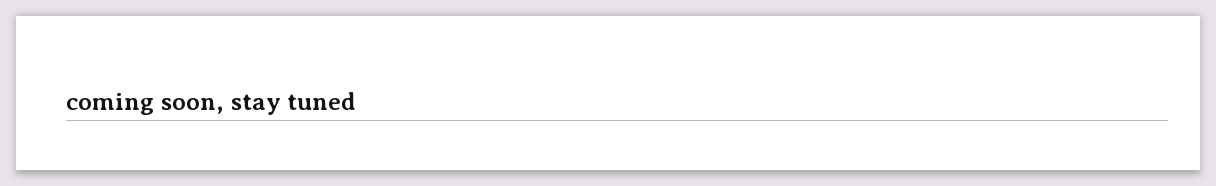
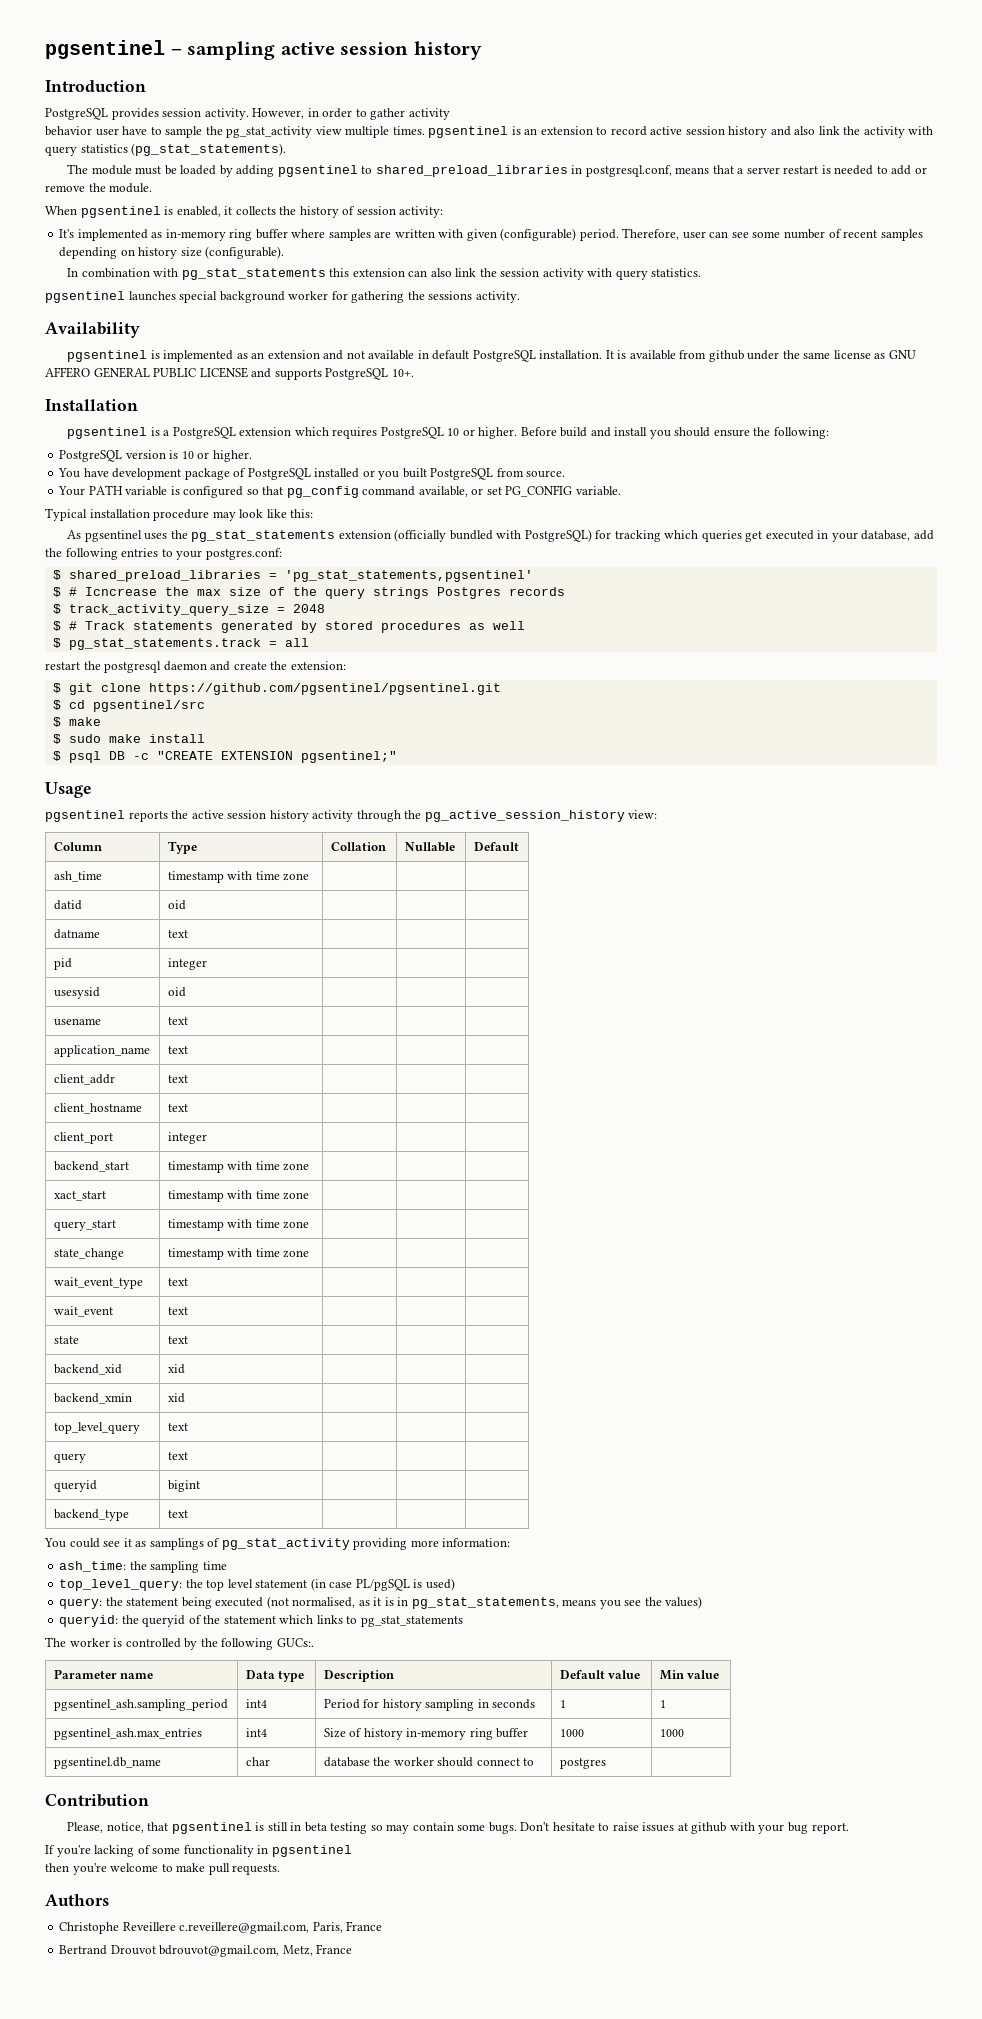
- coming soon, stay tuned
+ pgsentinel – sampling active session history
+ Introduction
+ PostgreSQL provides session activity. However, in order to gather activity
+ behavior user have to sample the pg_stat_activity view multiple times. pgsentinel is an extension to record active session history and also link the activity with query statistics (pg_stat_statements).
+ The module must be loaded by adding pgsentinel to shared_preload_libraries in postgresql.conf, means that a server restart is needed to add or remove the module.
+ When pgsentinel is enabled, it collects the history of session activity:
+ It's implemented as in-memory ring buffer where samples are written with given (configurable) period. Therefore, user can see some number of recent samples depending on history size (configurable).
+ In combination with pg_stat_statements this extension can also link the session activity with query statistics.
+ pgsentinel launches special background worker for gathering the sessions activity.
+ Availability
+ pgsentinel is implemented as an extension and not available in default PostgreSQL installation. It is available from github under the same license as GNU AFFERO GENERAL PUBLIC LICENSE and supports PostgreSQL 10+.
+ Installation
+ pgsentinel is a PostgreSQL extension which requires PostgreSQL 10 or higher. Before build and install you should ensure the following:
+ PostgreSQL version is 10 or higher.
+ You have development package of PostgreSQL installed or you built PostgreSQL from source.
+ Your PATH variable is configured so that pg_config command available, or set PG_CONFIG variable.
+ Typical installation procedure may look like this:
+ As pgsentinel uses the pg_stat_statements extension (officially bundled with PostgreSQL) for tracking which queries get executed in your database, add the following entries to your postgres.conf:
+ $ shared_preload_libraries = 'pg_stat_statements,pgsentinel'
+ $ # Icncrease the max size of the query strings Postgres records
+ $ track_activity_query_size = 2048
+ $ # Track statements generated by stored procedures as well
+ $ pg_stat_statements.track = all
+ restart the postgresql daemon and create the extension:
+ $ git clone https://github.com/pgsentinel/pgsentinel.git
+ $ cd pgsentinel/src
+ $ make
+ $ sudo make install
+ $ psql DB -c "CREATE EXTENSION pgsentinel;"
+ Usage
+ pgsentinel reports the active session history activity through the pg_active_session_history view:
+ Column | Type | Collation | Nullable | Default
+ ash_time | timestamp with time zone | | |
+ datid | oid | | |
+ datname | text | | |
+ pid | integer | | |
+ usesysid | oid | | |
+ usename | text | | |
+ application_name | text | | |
+ client_addr | text | | |
+ client_hostname | text | | |
+ client_port | integer | | |
+ backend_start | timestamp with time zone | | |
+ xact_start | timestamp with time zone | | |
+ query_start | timestamp with time zone | | |
+ state_change | timestamp with time zone | | |
+ wait_event_type | text | | |
+ wait_event | text | | |
+ state | text | | |
+ backend_xid | xid | | |
+ backend_xmin | xid | | |
+ top_level_query | text | | |
+ query | text | | |
+ queryid | bigint | | |
+ backend_type | text | | |
+ You could see it as samplings of pg_stat_activity providing more information:
+ ash_time: the sampling time
+ top_level_query: the top level statement (in case PL/pgSQL is used)
+ query: the statement being executed (not normalised, as it is in pg_stat_statements, means you see the values)
+ queryid: the queryid of the statement which links to pg_stat_statements
+ The worker is controlled by the following GUCs:.
+ Parameter name | Data type | Description | Default value | Min value
+ pgsentinel_ash.sampling_period | int4 | Period for history sampling in seconds | 1 | 1
+ pgsentinel_ash.max_entries | int4 | Size of history in-memory ring buffer | 1000 | 1000
+ pgsentinel.db_name | char | database the worker should connect to | postgres |
+ Contribution
+ Please, notice, that pgsentinel is still in beta testing so may contain some bugs. Don't hesitate to raise issues at github with your bug report.
+ If you're lacking of some functionality in pgsentinel
+ then you're welcome to make pull requests.
+ Authors
+ Christophe Reveillere c.reveillere@gmail.com, Paris, France
+ Bertrand Drouvot bdrouvot@gmail.com, Metz, France

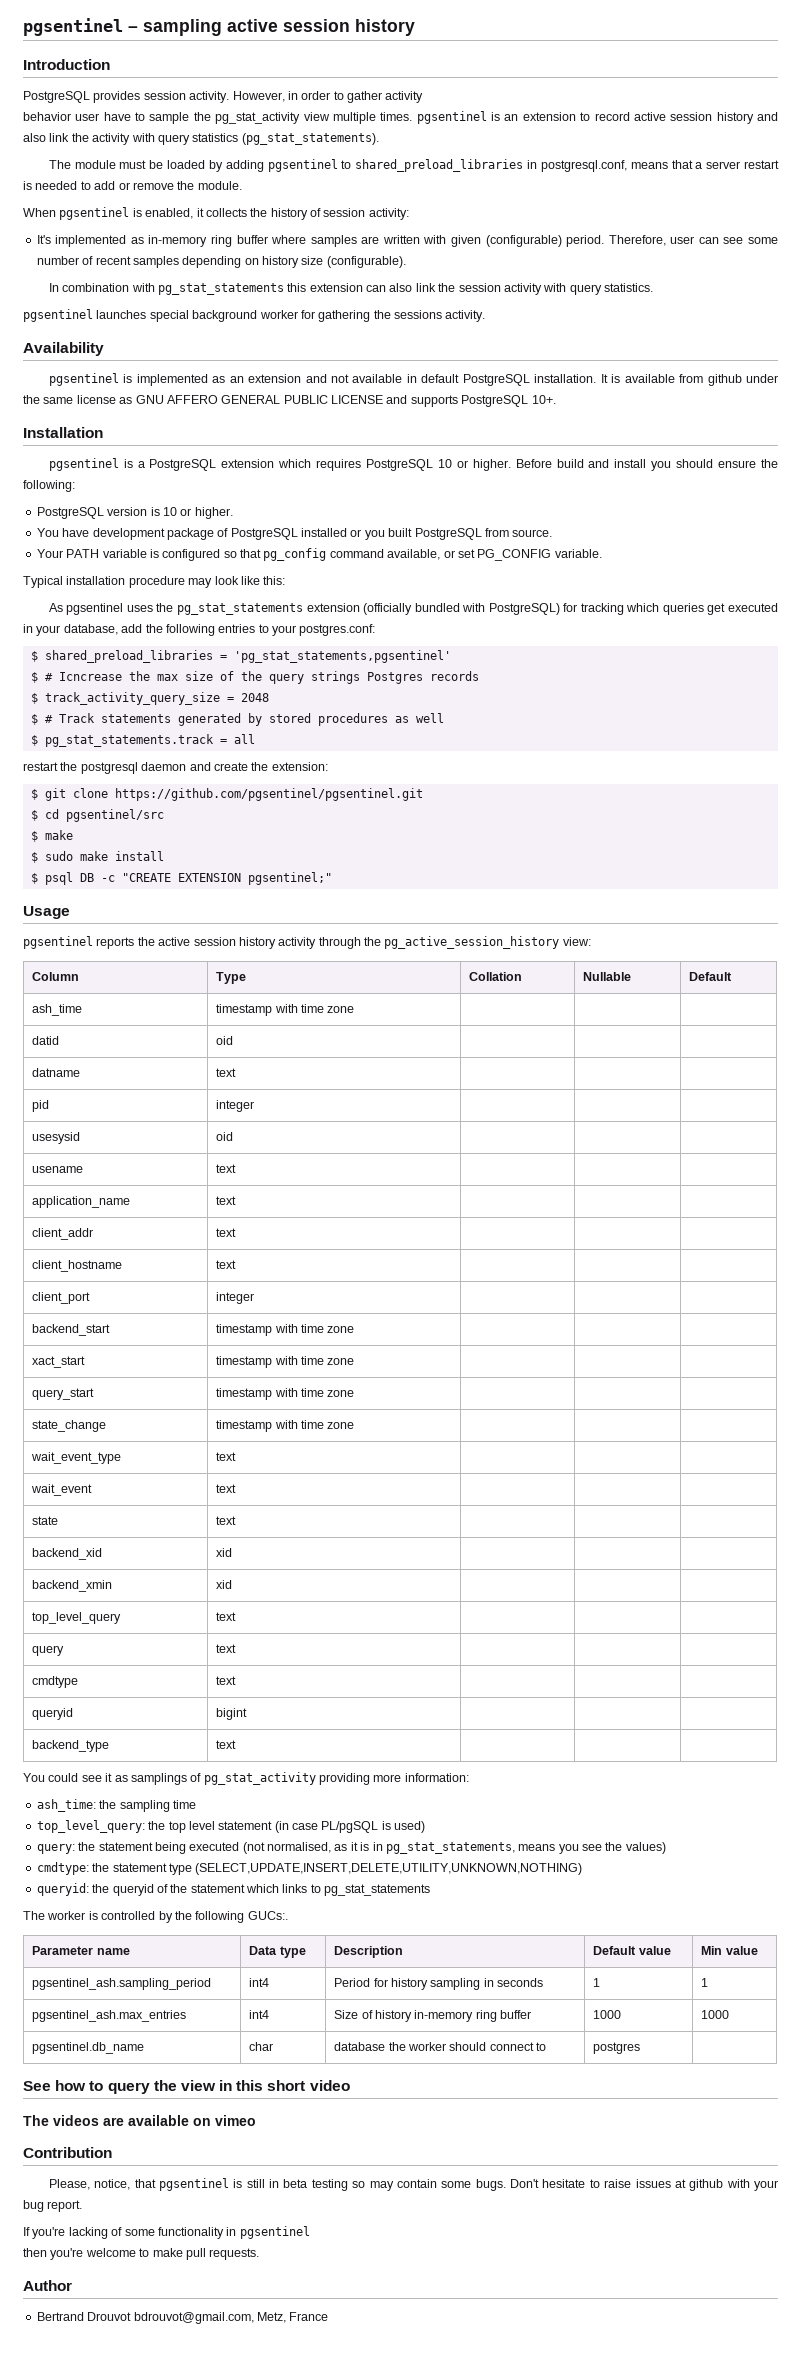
+ cmdtype | text | | |
+ cmdtype: the statement type (SELECT,UPDATE,INSERT,DELETE,UTILITY,UNKNOWN,NOTHING)
+ See how to query the view in this short video
+ The videos are available on vimeo
- Authors
- Christophe Reveillere c.reveillere@gmail.com, Paris, France
+ Author

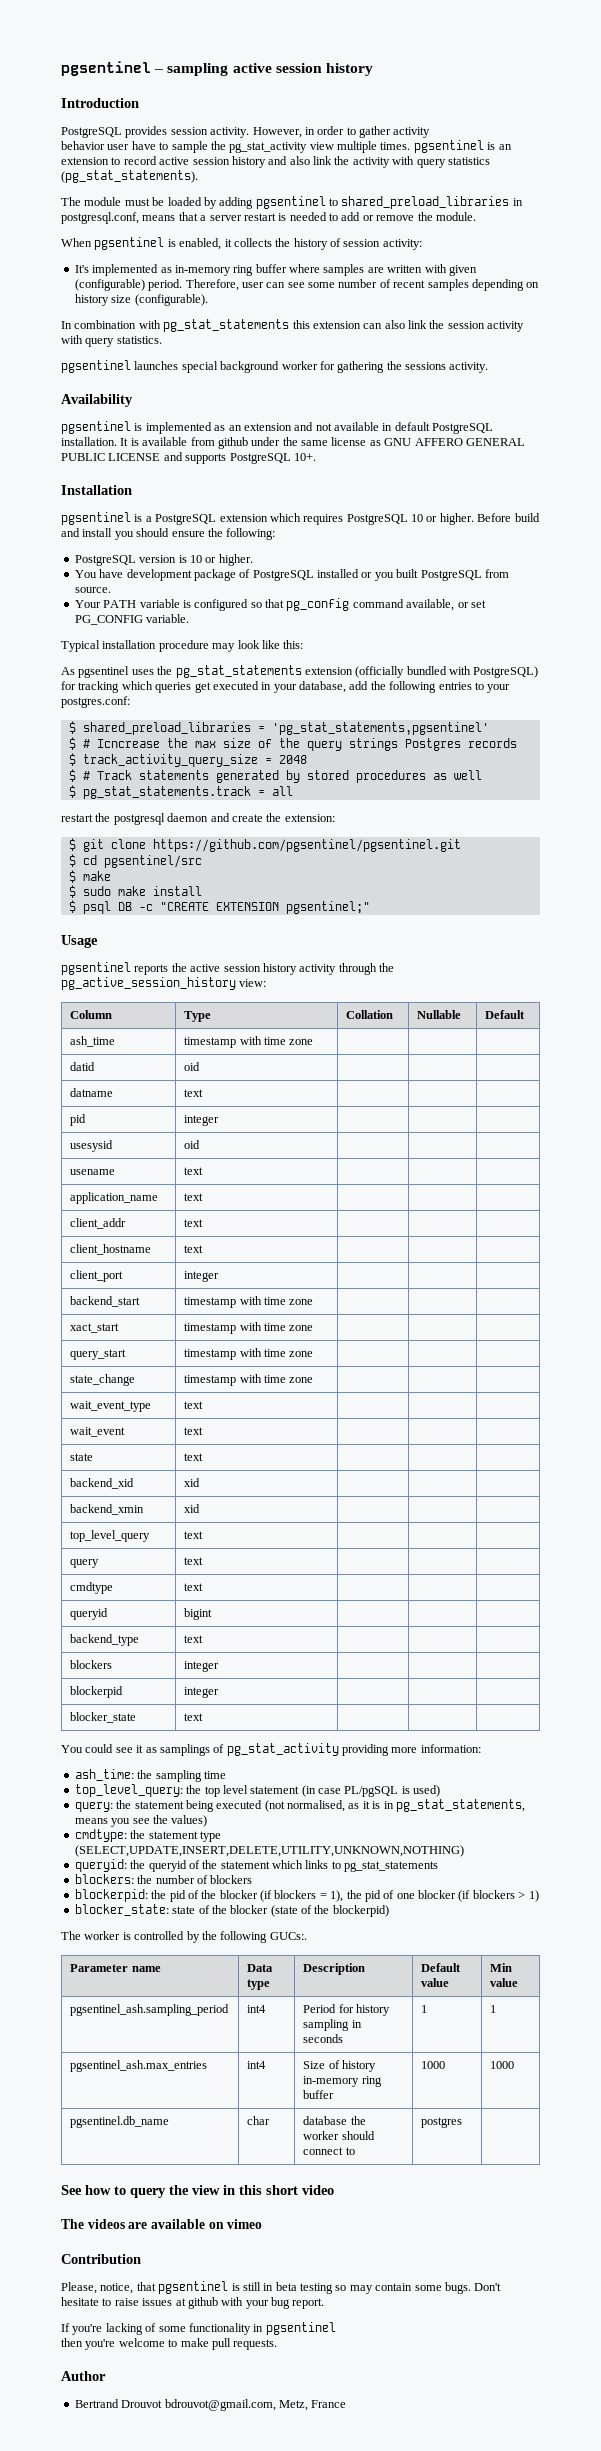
+ blockers | integer | | |
+ blockerpid | integer | | |
+ blocker_state | text | | |
+ blockers: the number of blockers
+ blockerpid: the pid of the blocker (if blockers = 1), the pid of one blocker (if blockers > 1)
+ blocker_state: state of the blocker (state of the blockerpid)

